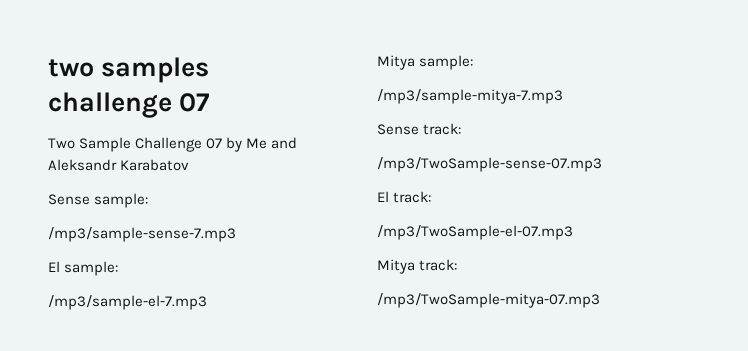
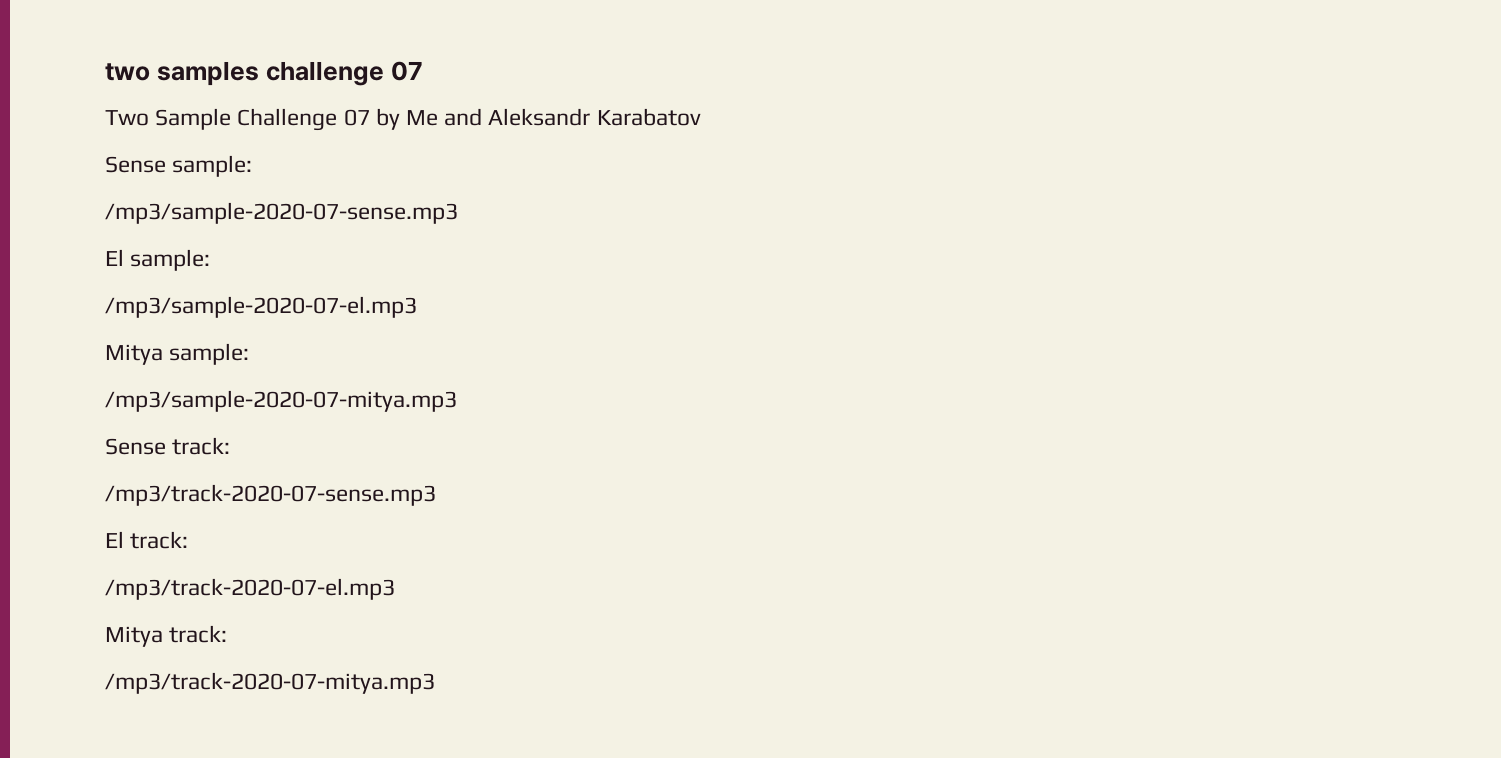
- /mp3/sample-sense-7.mp3
+ /mp3/sample-2020-07-sense.mp3
- /mp3/sample-el-7.mp3
+ /mp3/sample-2020-07-el.mp3
- /mp3/sample-mitya-7.mp3
+ /mp3/sample-2020-07-mitya.mp3
- /mp3/TwoSample-sense-07.mp3
+ /mp3/track-2020-07-sense.mp3
- /mp3/TwoSample-el-07.mp3
+ /mp3/track-2020-07-el.mp3
- /mp3/TwoSample-mitya-07.mp3
+ /mp3/track-2020-07-mitya.mp3

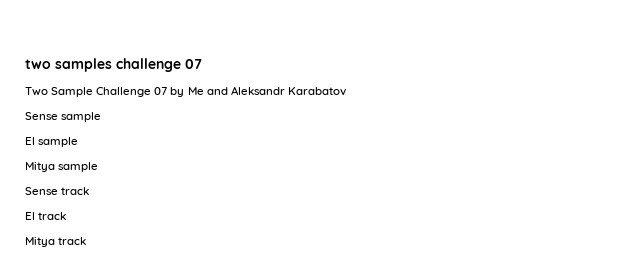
- Sense sample:
- /mp3/sample-2020-07-sense.mp3
- El sample:
- /mp3/sample-2020-07-el.mp3
- Mitya sample:
- /mp3/sample-2020-07-mitya.mp3
- Sense track:
- /mp3/track-2020-07-sense.mp3
- El track:
- /mp3/track-2020-07-el.mp3
- Mitya track:
- /mp3/track-2020-07-mitya.mp3
+ Sense sample
+ El sample
+ Mitya sample
+ Sense track
+ El track
+ Mitya track

